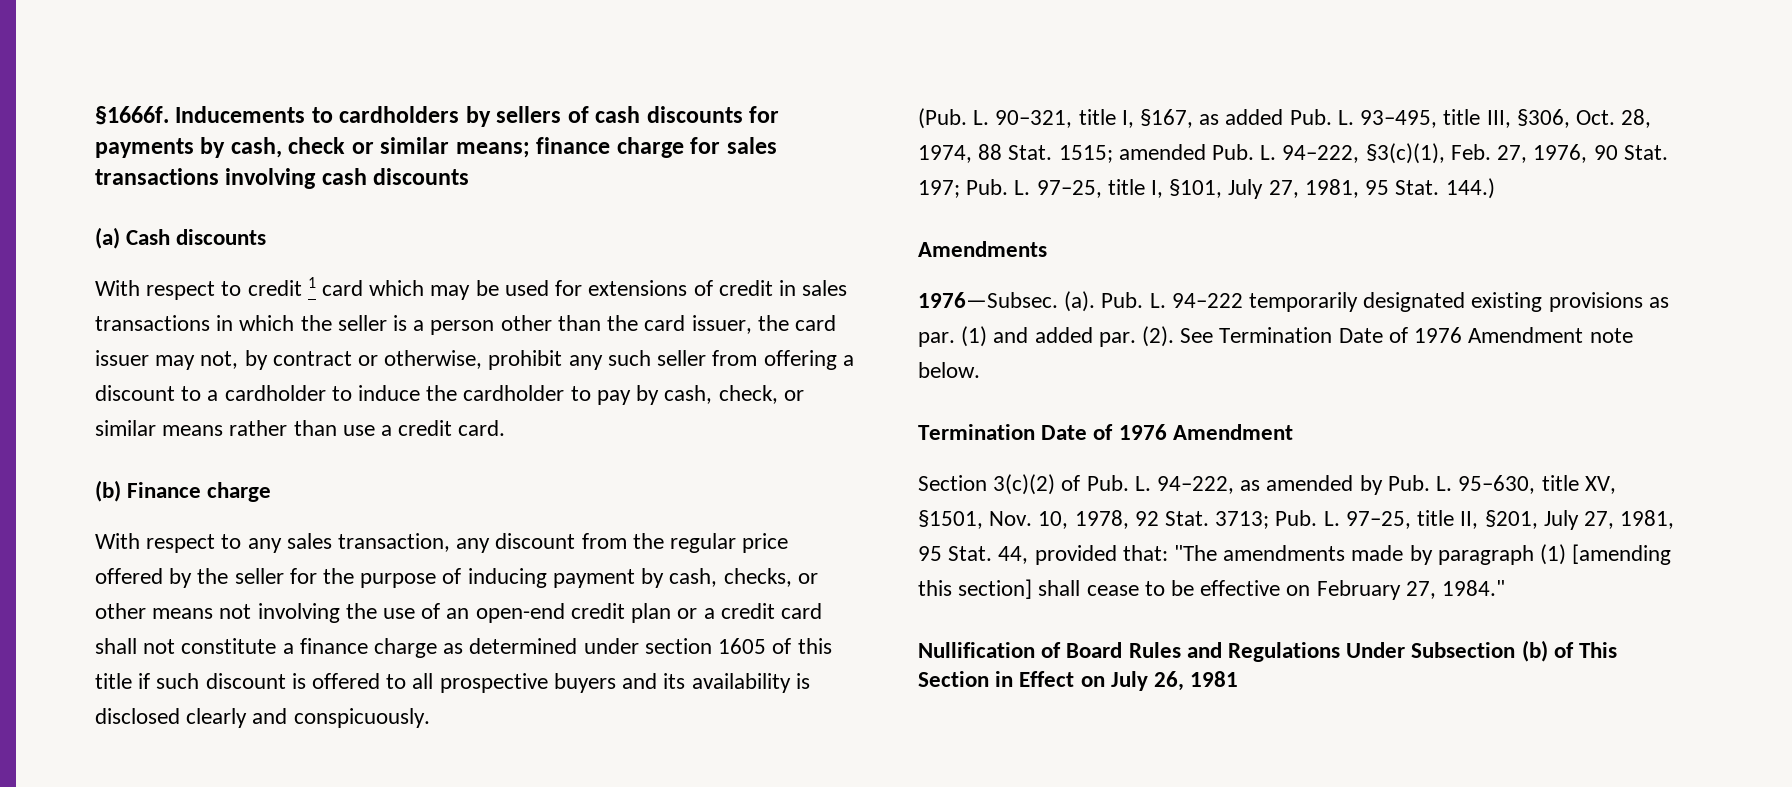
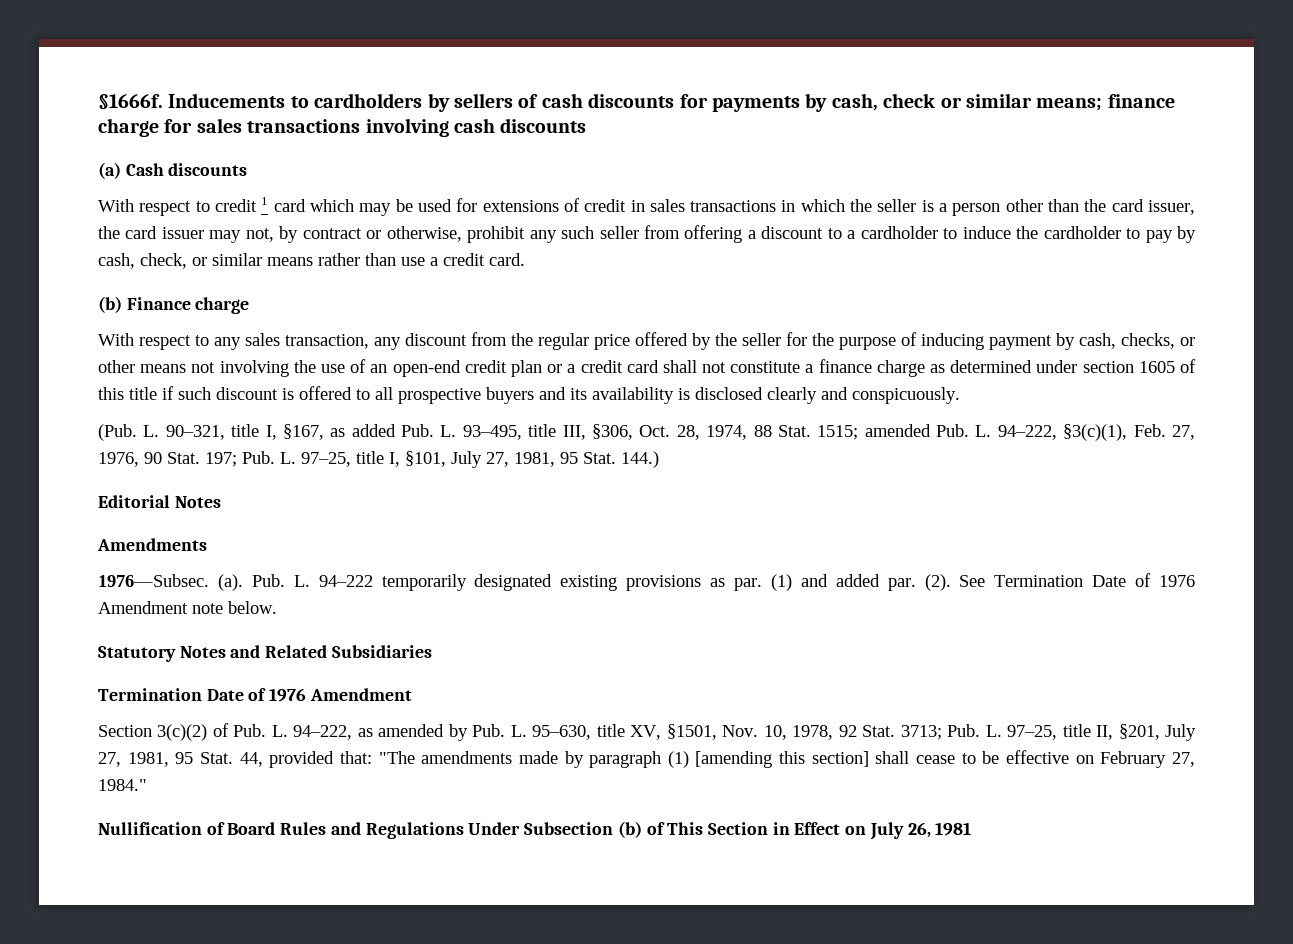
+ Editorial Notes
+ Statutory Notes and Related Subsidiaries

